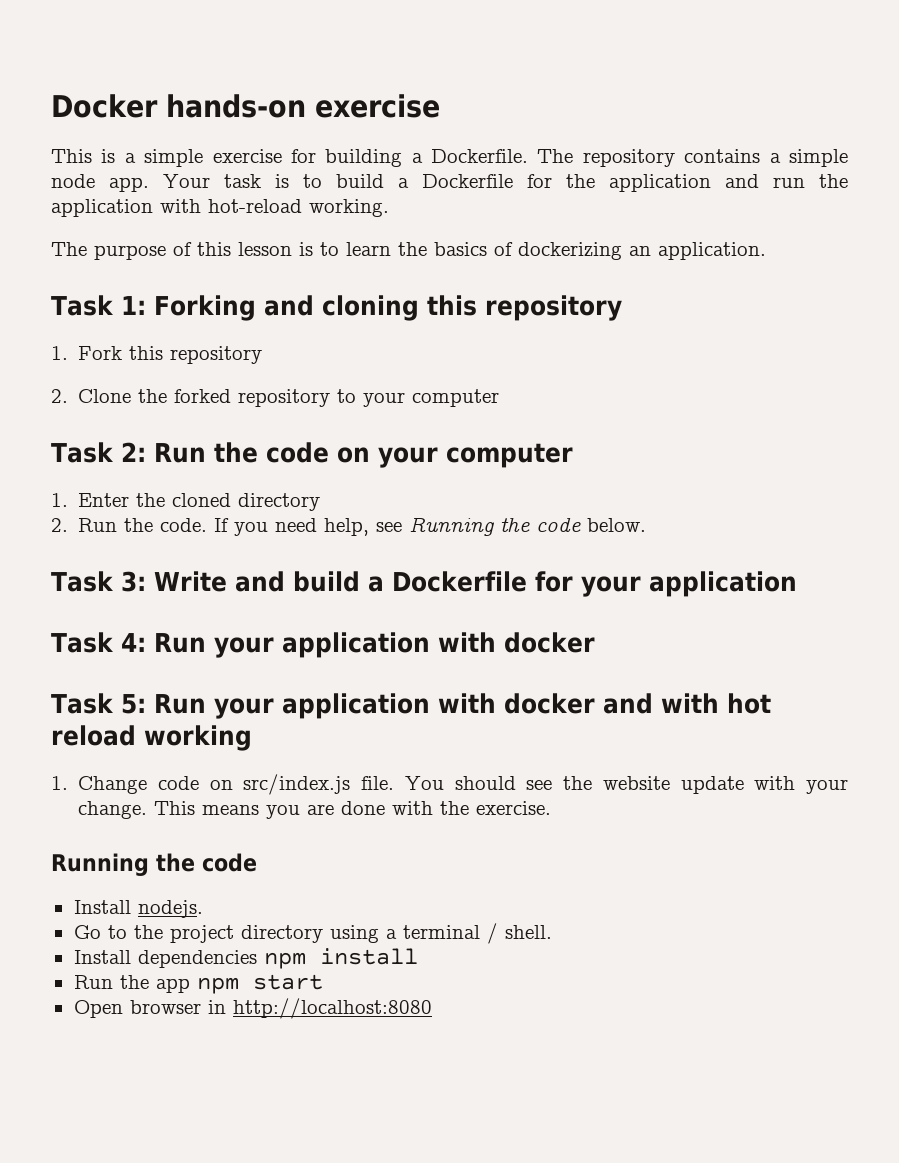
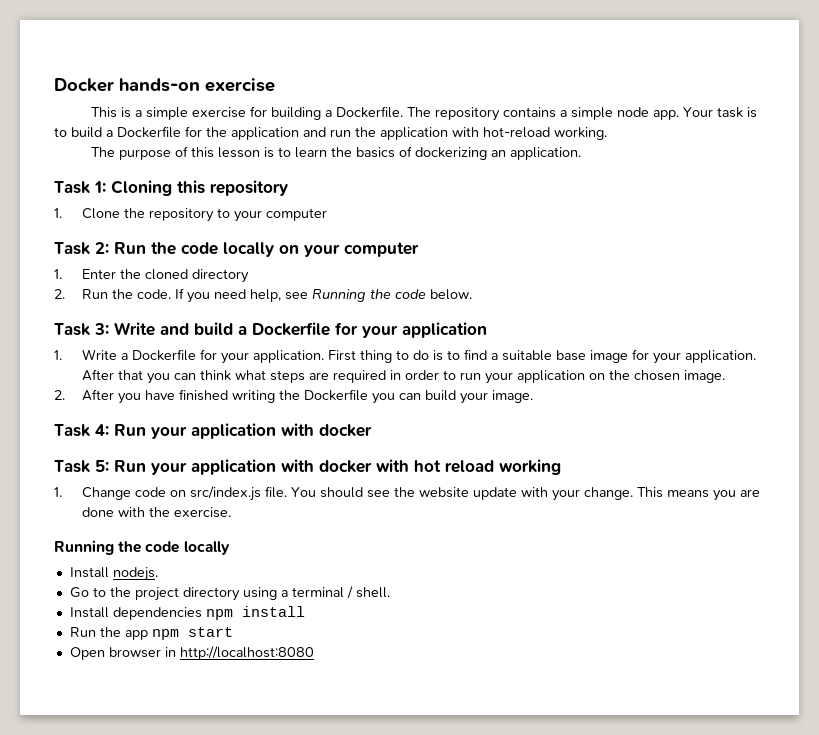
- Task 1: Forking and cloning this repository
- 1. Fork this repository
- 2. Clone the forked repository to your computer
+ Task 1: Cloning this repository
+ 1. Clone the repository to your computer
- Task 2: Run the code on your computer
+ Task 2: Run the code locally on your computer
+ 1. Write a Dockerfile for your application. First thing to do is to find a suitable base image for your application. After that you can think what steps are required in order to run your application on the chosen image.
+ 2. After you have finished writing the Dockerfile you can build your image.
- Task 5: Run your application with docker and with hot reload working
+ Task 5: Run your application with docker with hot reload working
  This means you are done with the exercise.
- Running the code
+ Running the code locally

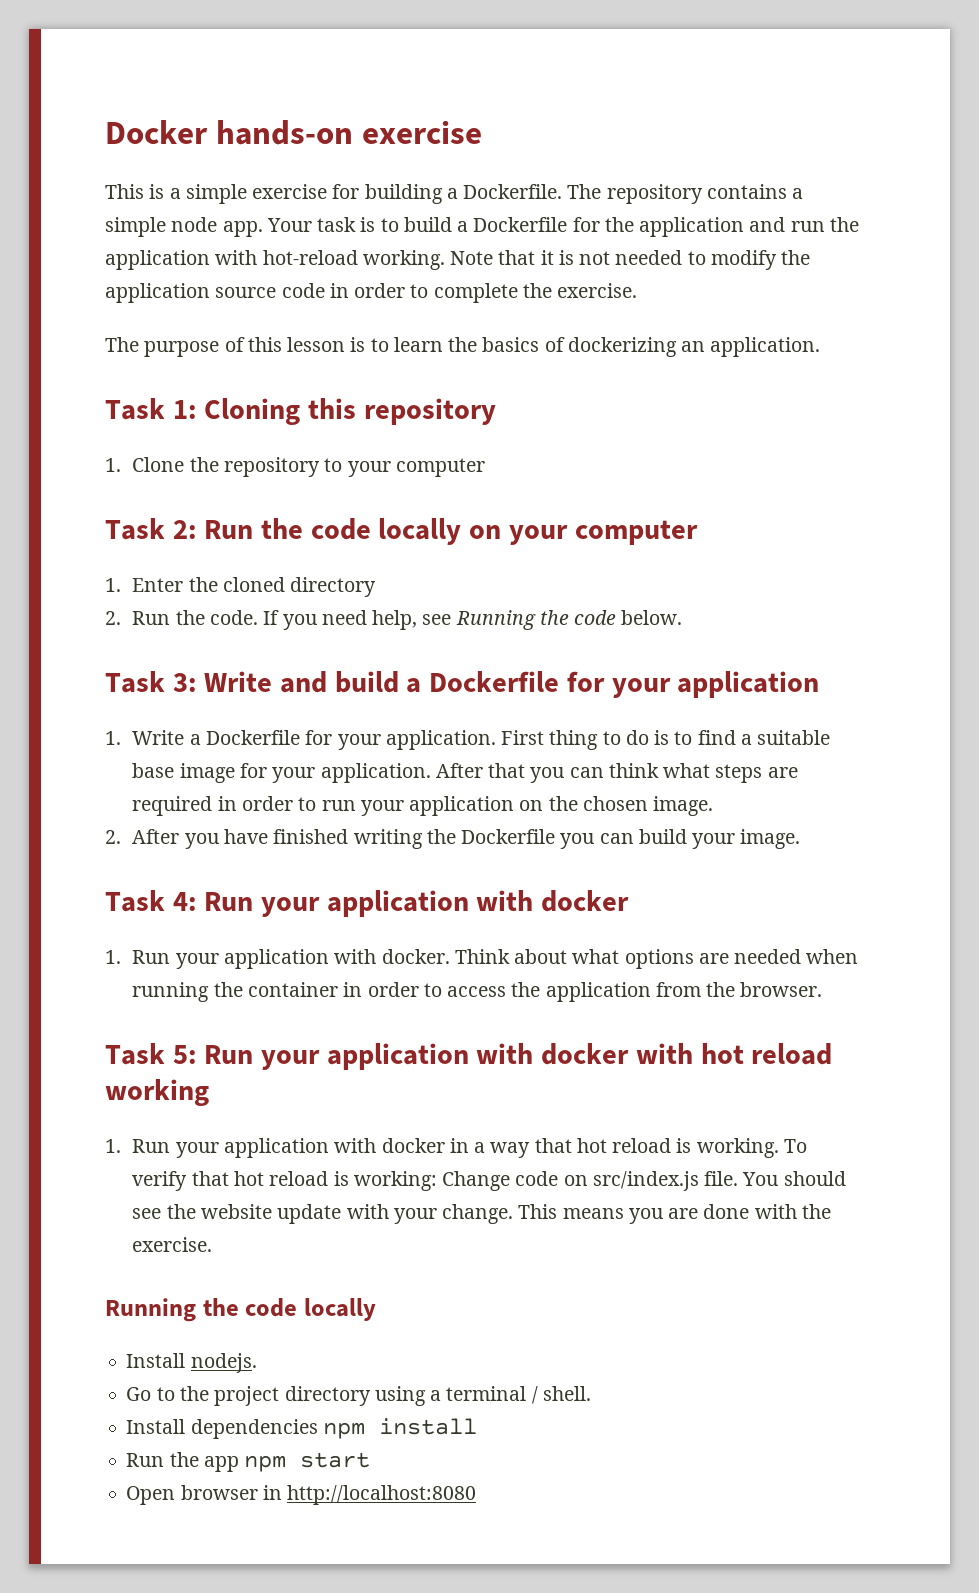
+ Note that it is not needed to modify the application source code in order to complete the exercise.
+ 1. Run your application with docker. Think about what options are needed when running the container in order to access the application from the browser.
- 1. Change code on src/index.js file.
+ 1. Run your application with docker in a way that hot reload is working. To verify that hot reload is working: Change code on src/index.js file.

